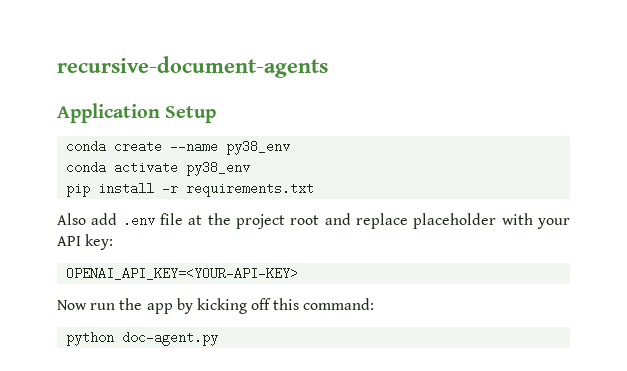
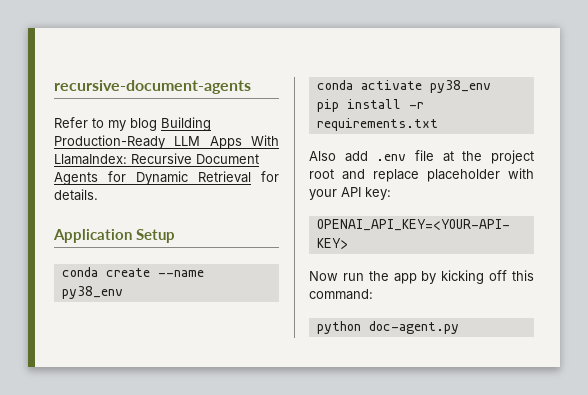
+ Refer to my blog Building Production-Ready LLM Apps With LlamaIndex: Recursive Document Agents for Dynamic Retrieval for details.

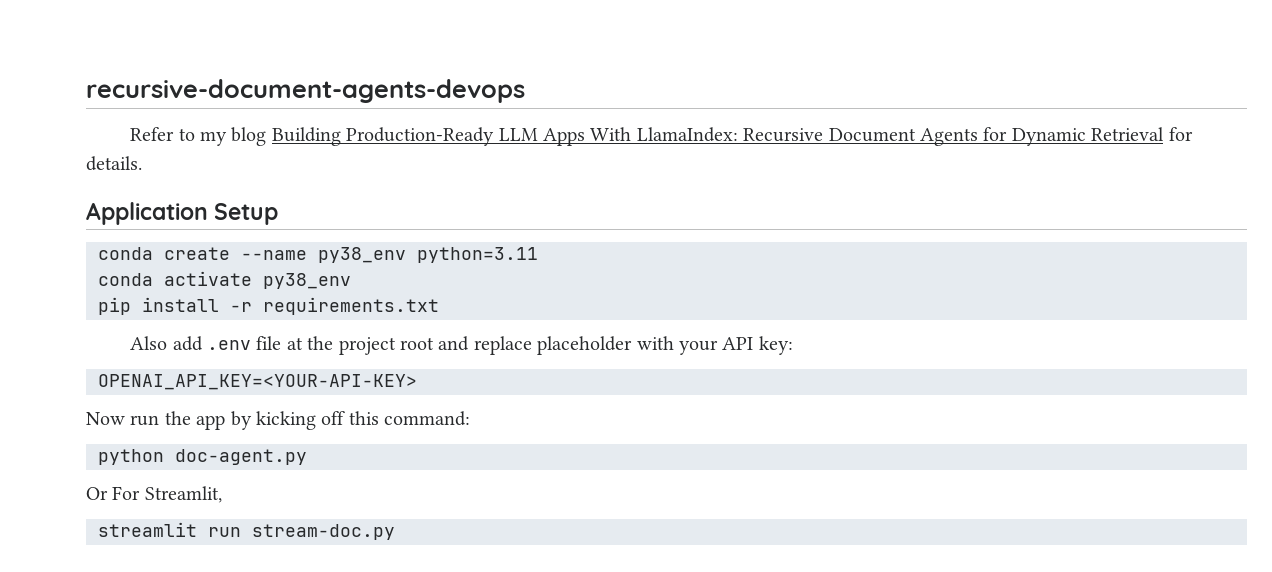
- recursive-document-agents
+ recursive-document-agents-devops
- conda create --name py38_env
+ conda create --name py38_env python=3.11
+ Or For Streamlit,
+ streamlit run stream-doc.py

